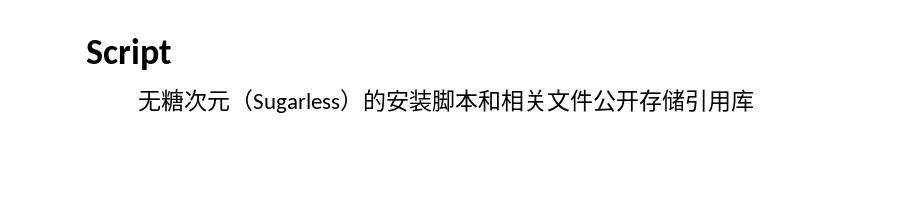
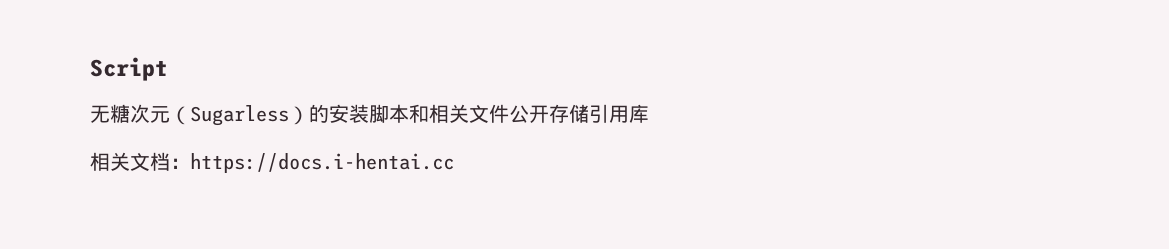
+ 相关文档：https://docs.i-hentai.cc

